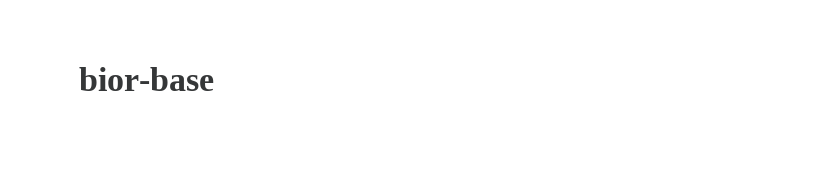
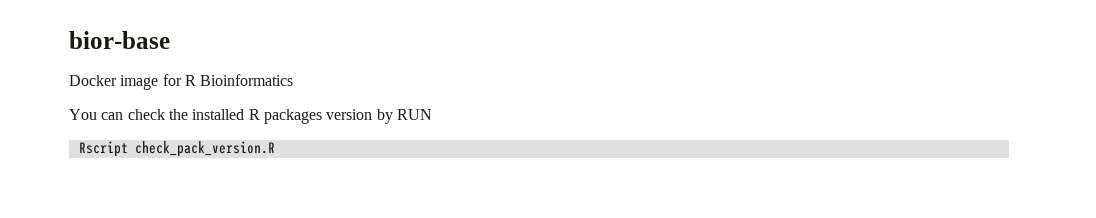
+ Docker image for R Bioinformatics
+ You can check the installed R packages version by RUN
+ Rscript check_pack_version.R

